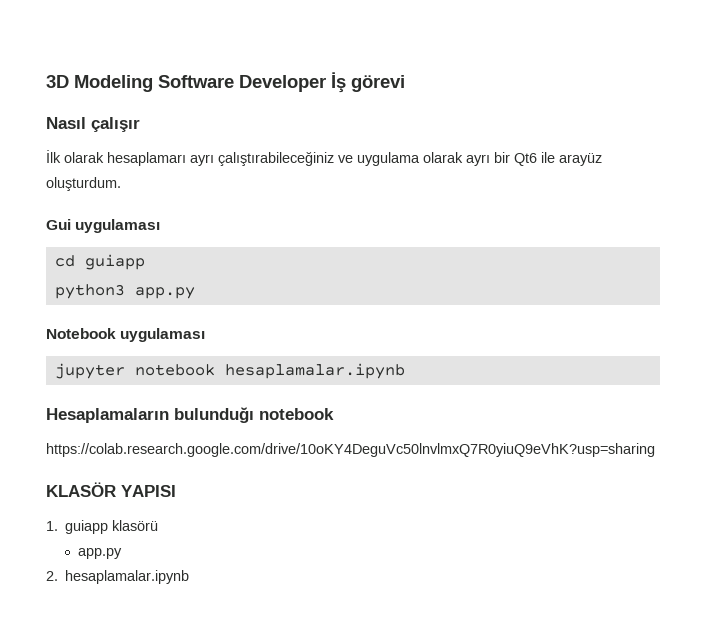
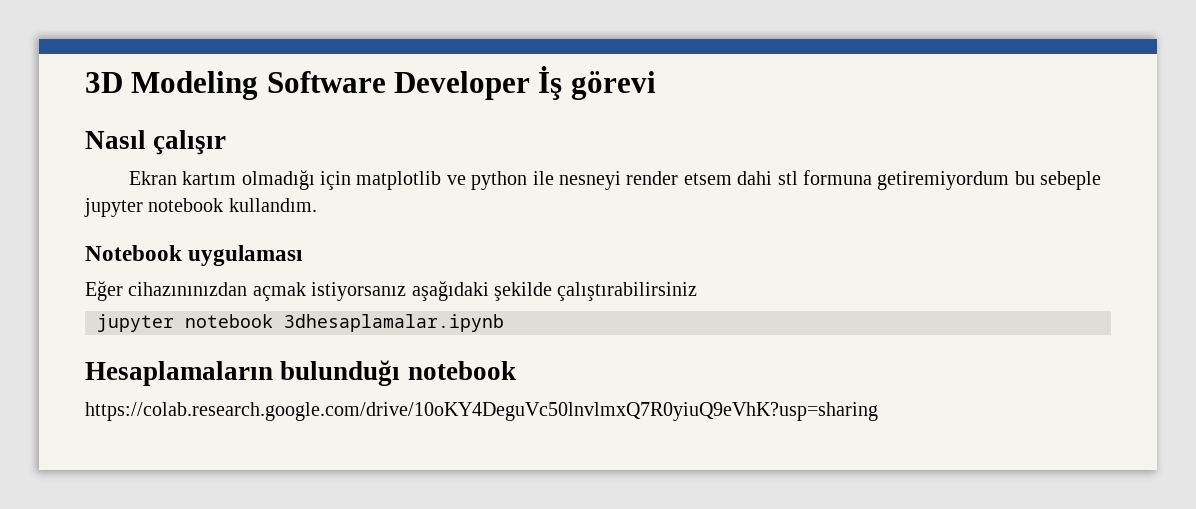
- İlk olarak hesaplamarı ayrı çalıştırabileceğiniz ve uygulama olarak ayrı bir Qt6 ile arayüz oluşturdum.
- Gui uygulaması
- cd guiapp
- python3 app.py
+ Ekran kartım olmadığı için matplotlib ve python ile nesneyi render etsem dahi stl formuna getiremiyordum bu sebeple jupyter notebook kullandım.
  Notebook uygulaması
- jupyter notebook hesaplamalar.ipynb
+ Eğer cihazınınızdan açmak istiyorsanız aşağıdaki şekilde çalıştırabilirsiniz
+ jupyter notebook 3dhesaplamalar.ipynb
- KLASÖR YAPISI
- 1. guiapp klasörü
- app.py
- 2. hesaplamalar.ipynb

